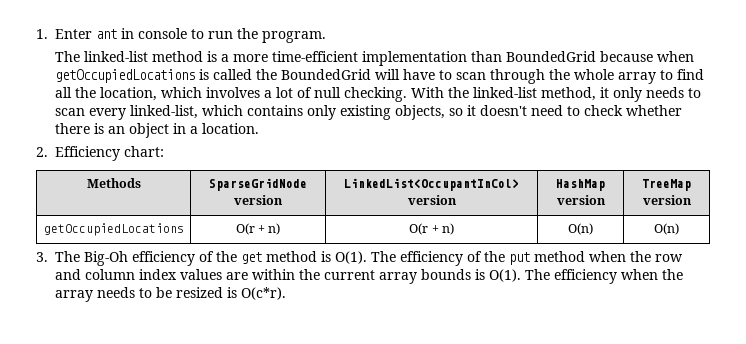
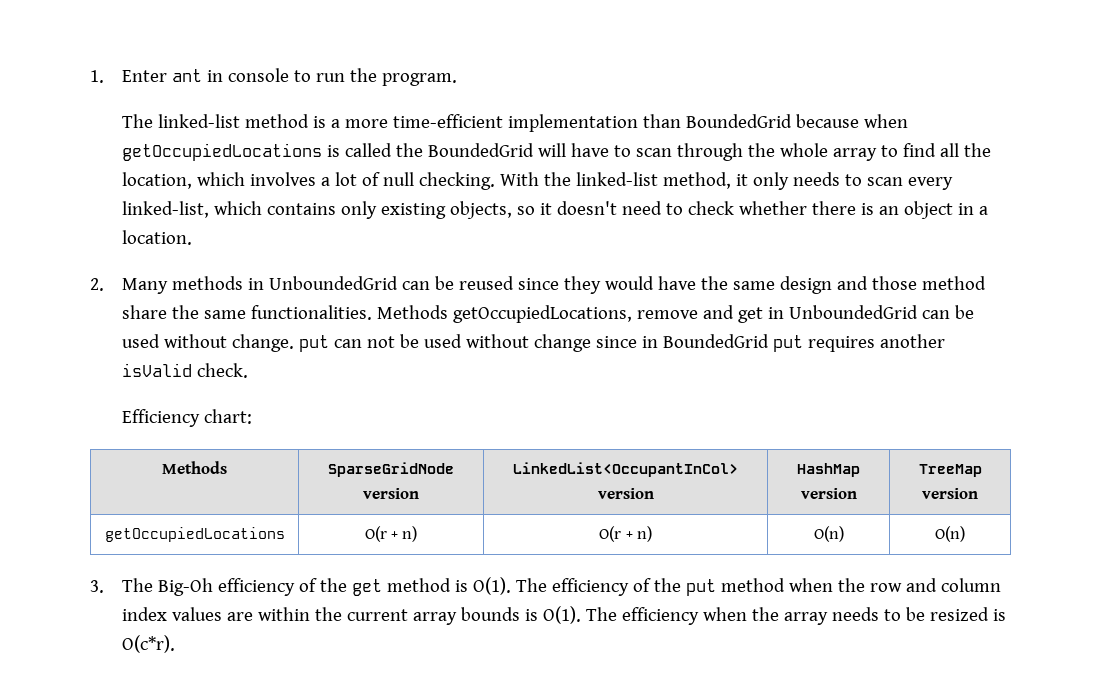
- 2. Efficiency chart:
+ 2. Many methods in UnboundedGrid can be reused since they would have the same design and those method share the same functionalities. Methods getOccupiedLocations, remove and get in UnboundedGrid can be used without change. put can not be used without change since in BoundedGrid put requires another isValid check.
+ Efficiency chart:

